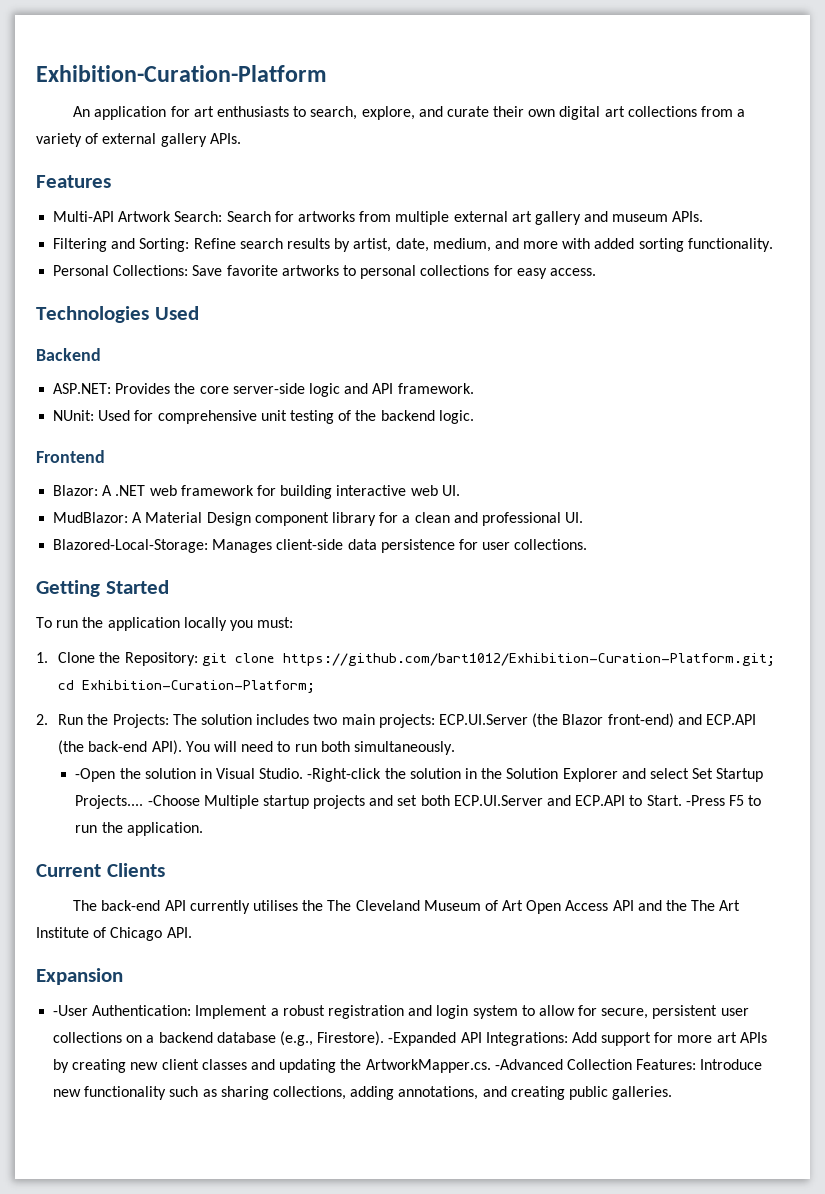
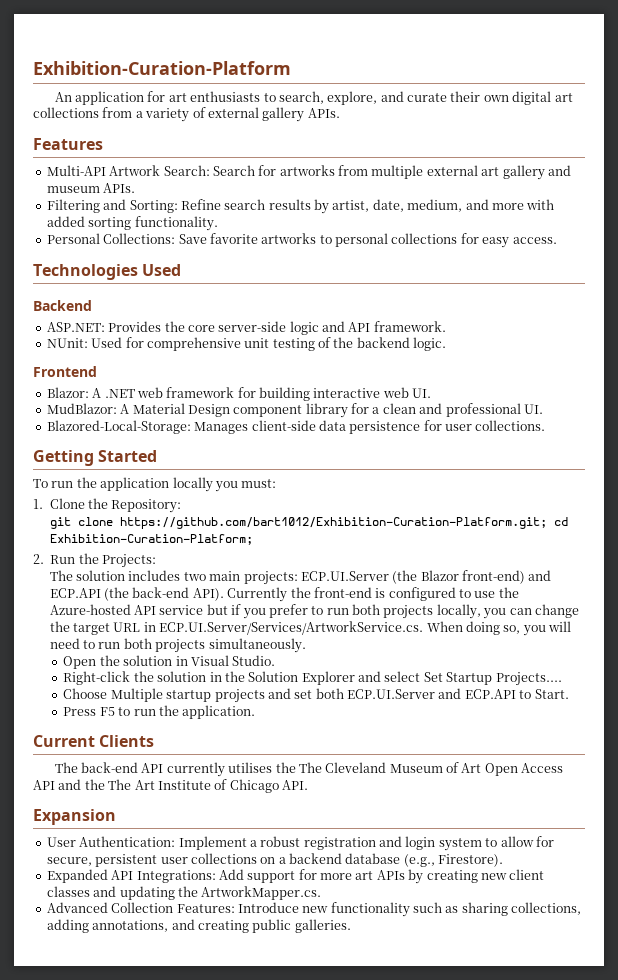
- 1. Clone the Repository: git clone https://github.com/bart1012/Exhibition-Curation-Platform.git; cd Exhibition-Curation-Platform;
+ 1. Clone the Repository:
+ git clone https://github.com/bart1012/Exhibition-Curation-Platform.git; cd Exhibition-Curation-Platform;
- 2. Run the Projects: The solution includes two main projects: ECP.UI.Server (the Blazor front-end) and ECP.API (the back-end API).
+ 2. Run the Projects:
+ The solution includes two main projects: ECP.UI.Server (the Blazor front-end) and ECP.API (the back-end API).
- You will need to run both simultaneously.
+ Currently the front-end is configured to use the Azure-hosted API service but if you prefer to run both projects locally, you can change the target URL in ECP.UI.Server/Services/ArtworkService.cs. When doing so, you will need to run both projects simultaneously.
- -Open the solution in Visual Studio. -Right-click the solution in the Solution Explorer and select Set Startup Projects.... -Choose Multiple startup projects and set both ECP.UI.Server and ECP.API to Start. -Press F5 to run the application.
+ Open the solution in Visual Studio.
+ Right-click the solution in the Solution Explorer and select Set Startup Projects....
+ Choose Multiple startup projects and set both ECP.UI.Server and ECP.API to Start.
+ Press F5 to run the application.
- -User Authentication: Implement a robust registration and login system to allow for secure, persistent user collections on a backend database (e.g., Firestore). -Expanded API Integrations: Add support for more art APIs by creating new client classes and updating the ArtworkMapper.cs. -Advanced Collection Features: Introduce new functionality such as sharing collections, adding annotations, and creating public galleries.
+ User Authentication: Implement a robust registration and login system to allow for secure, persistent user collections on a backend database (e.g., Firestore).
+ Expanded API Integrations: Add support for more art APIs by creating new client classes and updating the ArtworkMapper.cs.
+ Advanced Collection Features: Introduce new functionality such as sharing collections, adding annotations, and creating public galleries.

